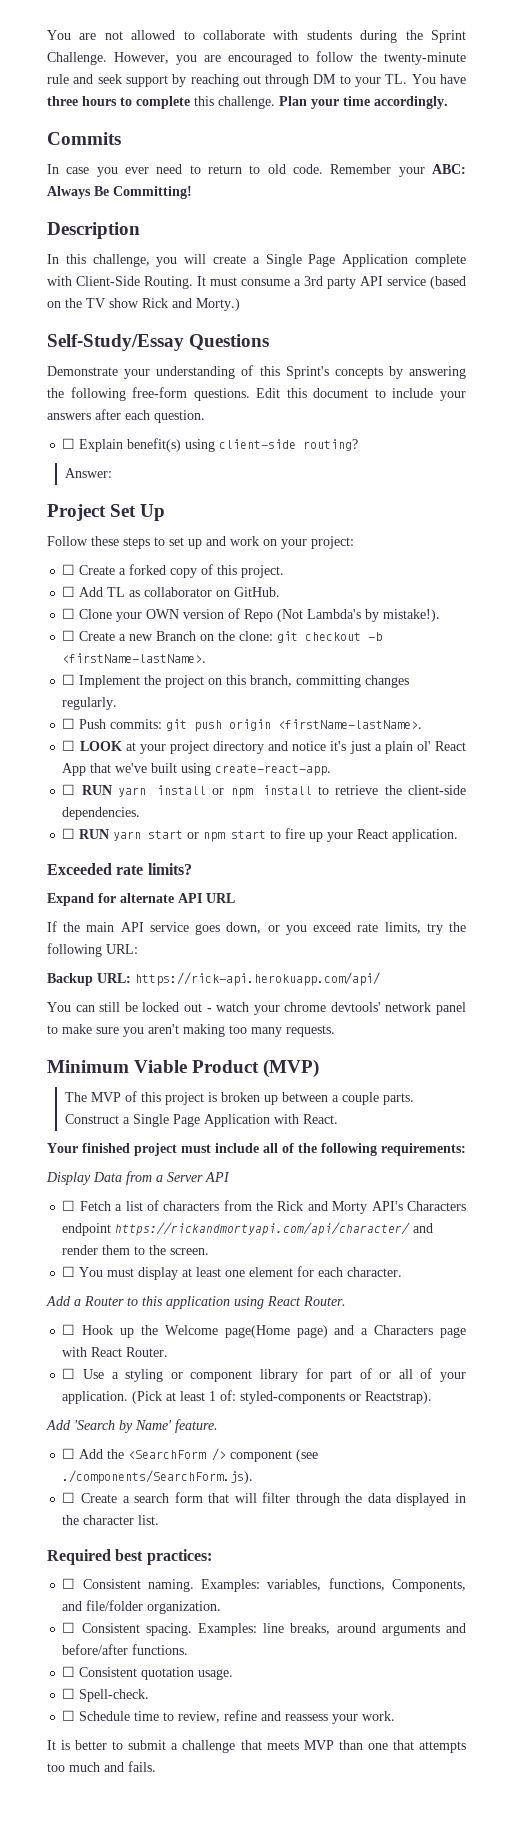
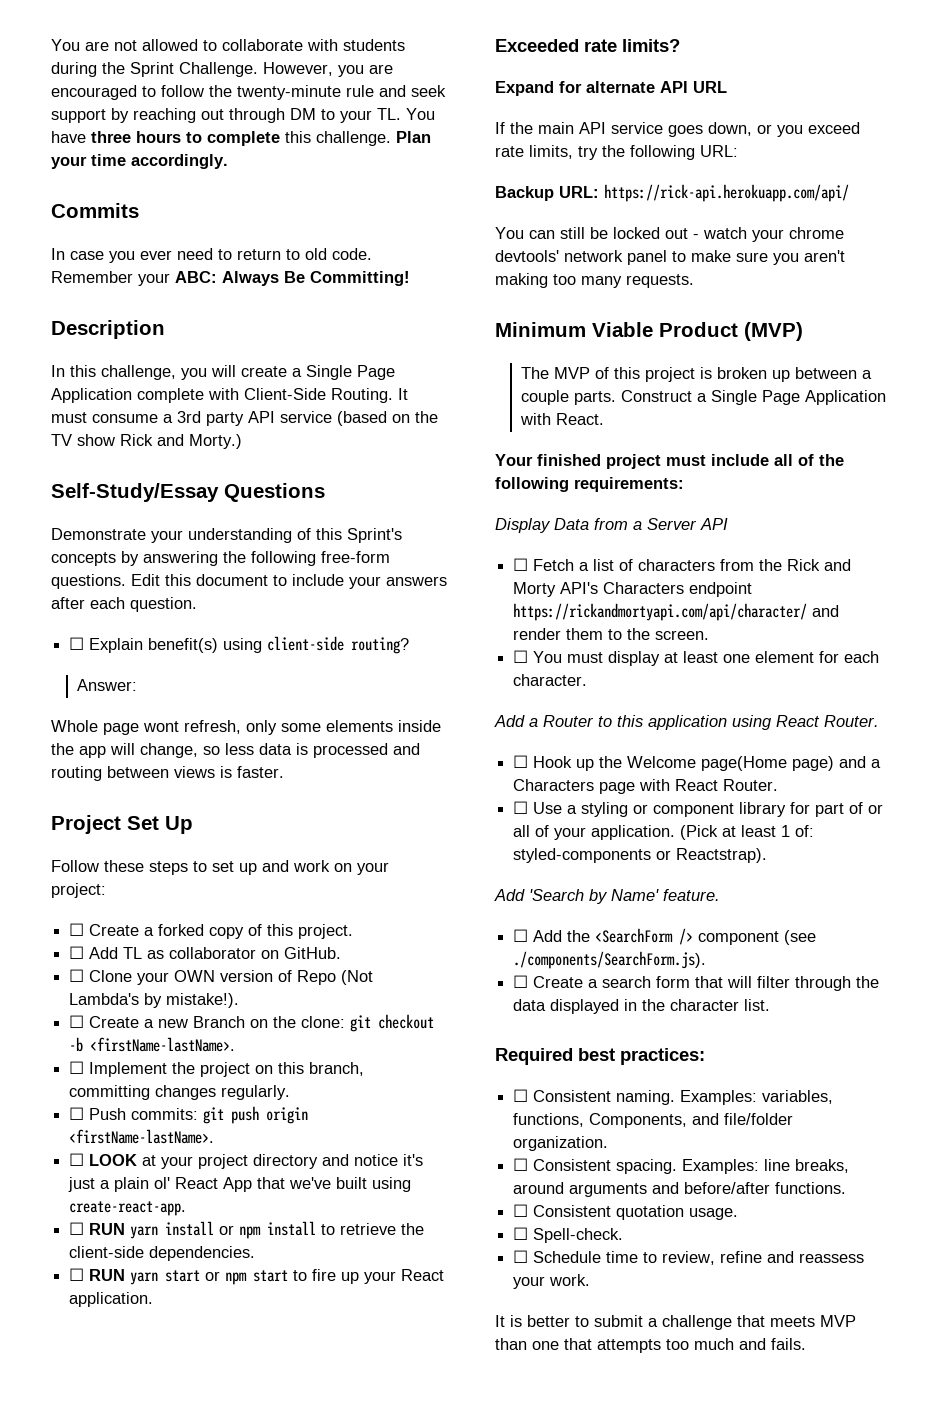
+ Whole page wont refresh, only some elements inside the app will change, so less data is processed and routing between views is faster.

